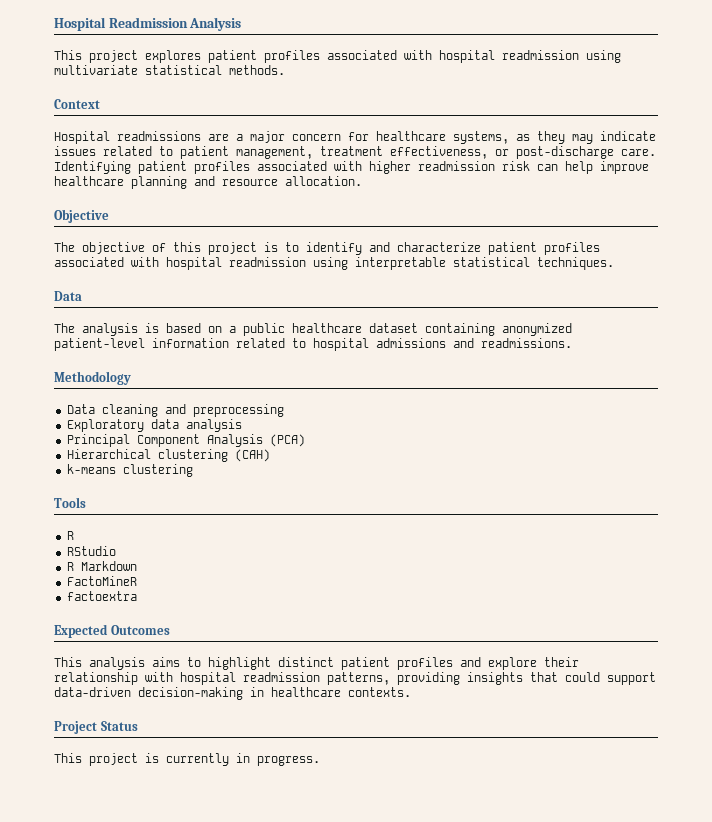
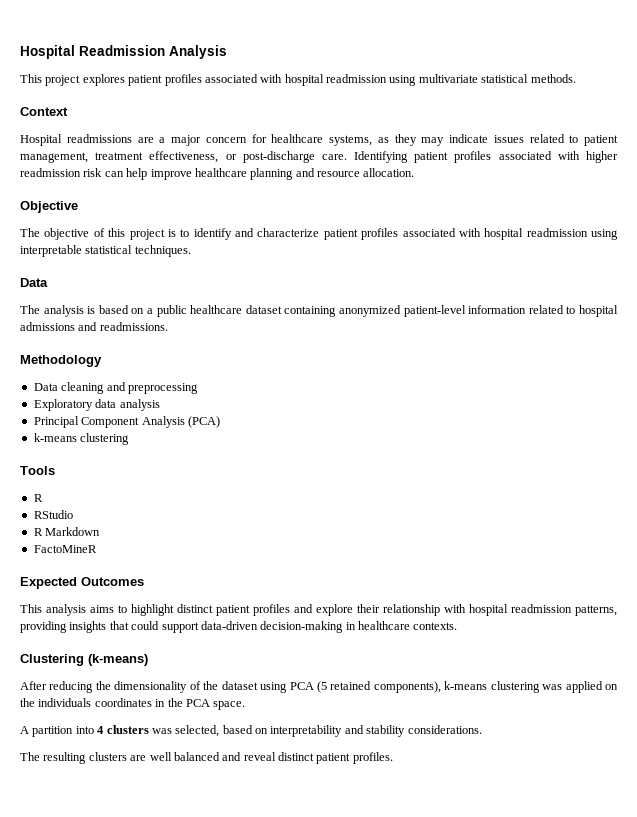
- Hierarchical clustering (CAH)
- factoextra
- Project Status
- This project is currently in progress.
+ Clustering (k-means)
+ After reducing the dimensionality of the dataset using PCA (5 retained components), k-means clustering was applied on the individuals coordinates in the PCA space.
+ A partition into 4 clusters was selected, based on interpretability and stability considerations.
+ The resulting clusters are well balanced and reveal distinct patient profiles.

